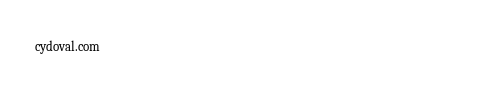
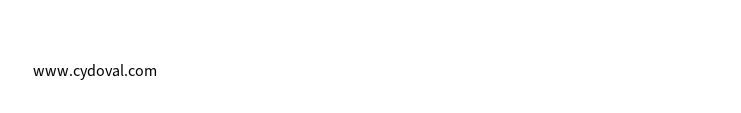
- cydoval.com
+ www.cydoval.com

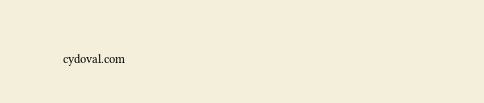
- www.cydoval.com
+ cydoval.com

